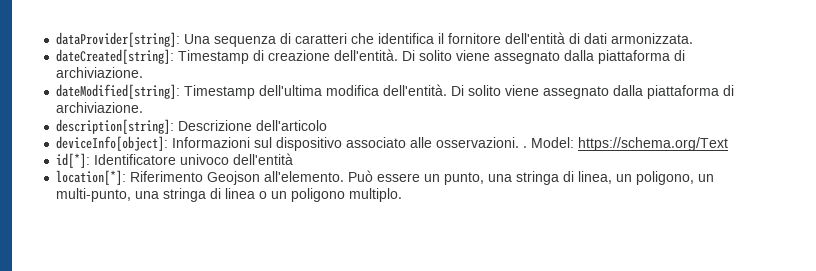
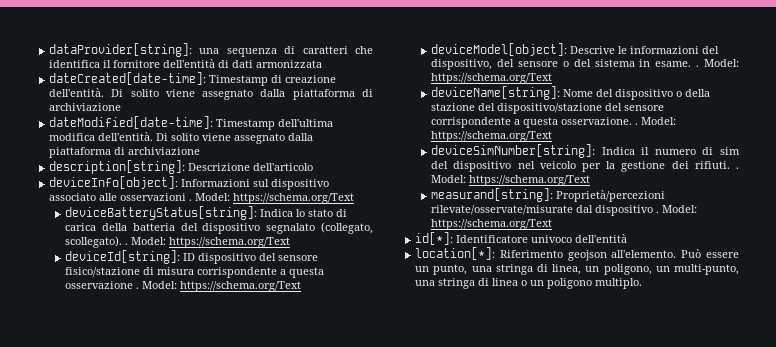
- dataProvider[string]: Una sequenza di caratteri che identifica il fornitore dell'entità di dati armonizzata.
- dateCreated[string]: Timestamp di creazione dell'entità. Di solito viene assegnato dalla piattaforma di archiviazione.
- dateModified[string]: Timestamp dell'ultima modifica dell'entità. Di solito viene assegnato dalla piattaforma di archiviazione.
+ dataProvider[string]: una sequenza di caratteri che identifica il fornitore dell'entità di dati armonizzata
+ dateCreated[date-time]: Timestamp di creazione dell'entità. Di solito viene assegnato dalla piattaforma di archiviazione
+ dateModified[date-time]: Timestamp dell'ultima modifica dell'entità. Di solito viene assegnato dalla piattaforma di archiviazione
- deviceInfo[object]: Informazioni sul dispositivo associato alle osservazioni. .
+ deviceInfo[object]: Informazioni sul dispositivo associato alle osservazioni . Model: https://schema.org/Text
+ deviceBatteryStatus[string]: Indica lo stato di carica della batteria del dispositivo segnalato (collegato, scollegato). . Model: https://schema.org/Text
+ deviceId[string]: ID dispositivo del sensore fisico/stazione di misura corrispondente a questa osservazione . Model: https://schema.org/Text
+ deviceModel[object]: Descrive le informazioni del dispositivo, del sensore o del sistema in esame. . Model: https://schema.org/Text
+ deviceName[string]: Nome del dispositivo o della stazione del dispositivo/stazione del sensore corrispondente a questa osservazione. . Model: https://schema.org/Text
+ deviceSimNumber[string]: Indica il numero di sim del dispositivo nel veicolo per la gestione dei rifiuti. . Model: https://schema.org/Text
+ measurand[string]: Proprietà/percezioni rilevate/osservate/misurate dal dispositivo .
- location[*]: Riferimento Geojson all'elemento.
+ location[*]: Riferimento geojson all'elemento.

